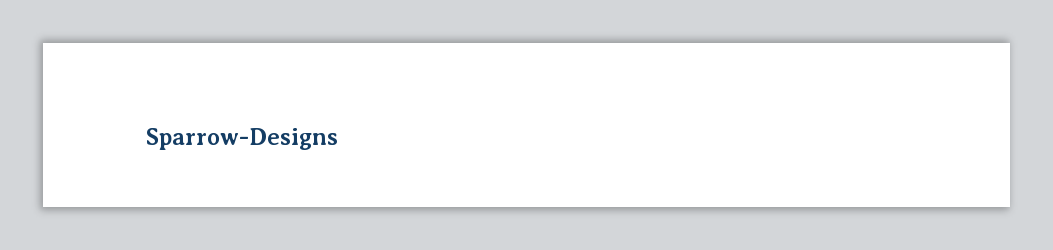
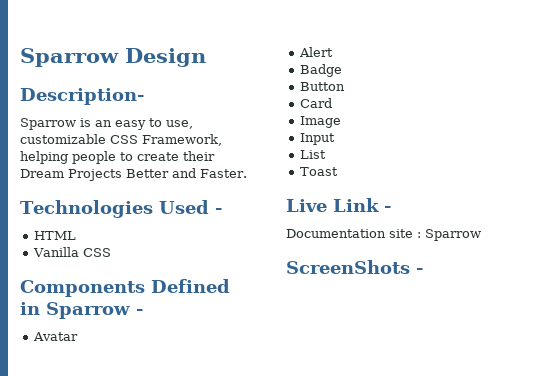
- Sparrow-Designs
+ Sparrow Design
+ Description-
+ Sparrow is an easy to use, customizable CSS Framework, helping people to create their Dream Projects Better and Faster.
+ Technologies Used -
+ HTML
+ Vanilla CSS
+ Components Defined in Sparrow -
+ Avatar
+ Alert
+ Badge
+ Button
+ Card
+ Image
+ Input
+ List
+ Toast
+ Live Link -
+ Documentation site : Sparrow
+ ScreenShots -

